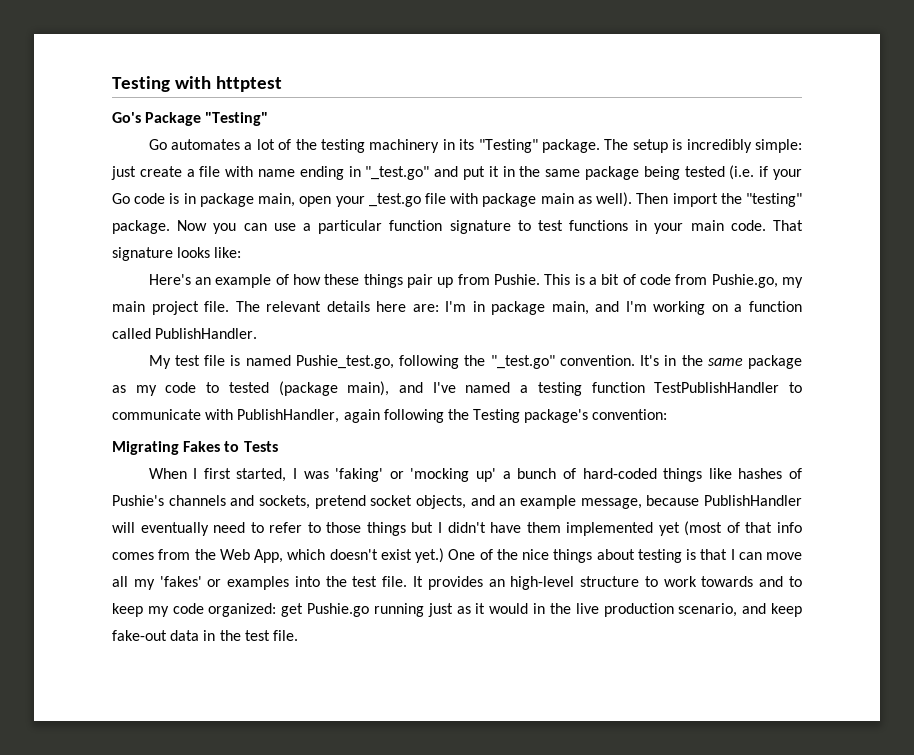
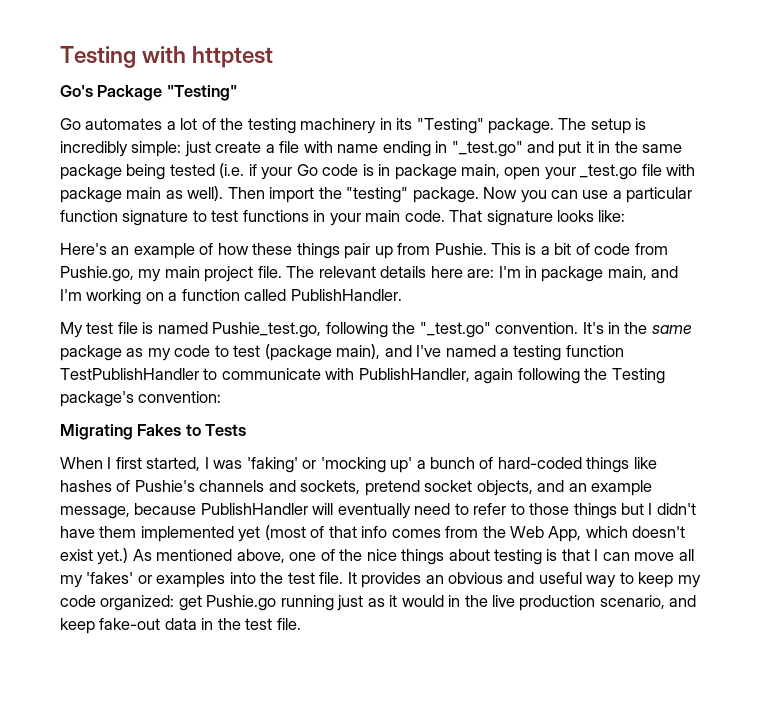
- It's in the same package as my code to tested (package main), and I've named a testing function TestPublishHandler to communicate with PublishHandler, again following the Testing package's convention:
+ It's in the same package as my code to test (package main), and I've named a testing function TestPublishHandler to communicate with PublishHandler, again following the Testing package's convention:
- One of the nice things about testing is that I can move all my 'fakes' or examples into the test file.
+ As mentioned above, one of the nice things about testing is that I can move all my 'fakes' or examples into the test file.
- It provides an high-level structure to work towards and to keep my code organized: get Pushie.go running just as it would in the live production scenario, and keep fake-out data in the test file.
+ It provides an obvious and useful way to keep my code organized: get Pushie.go running just as it would in the live production scenario, and keep fake-out data in the test file.

